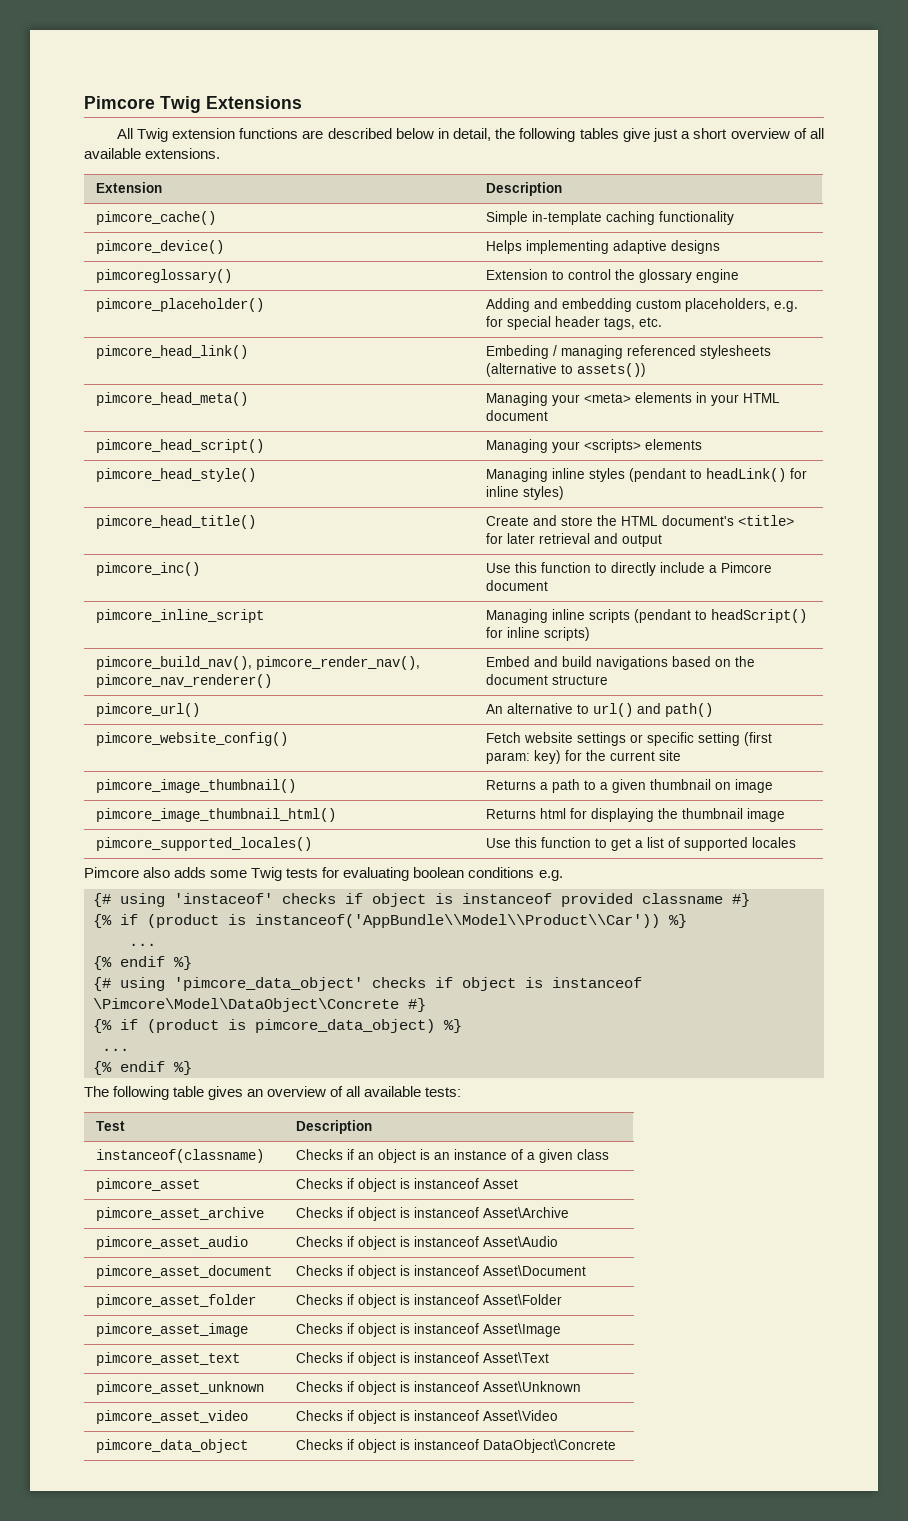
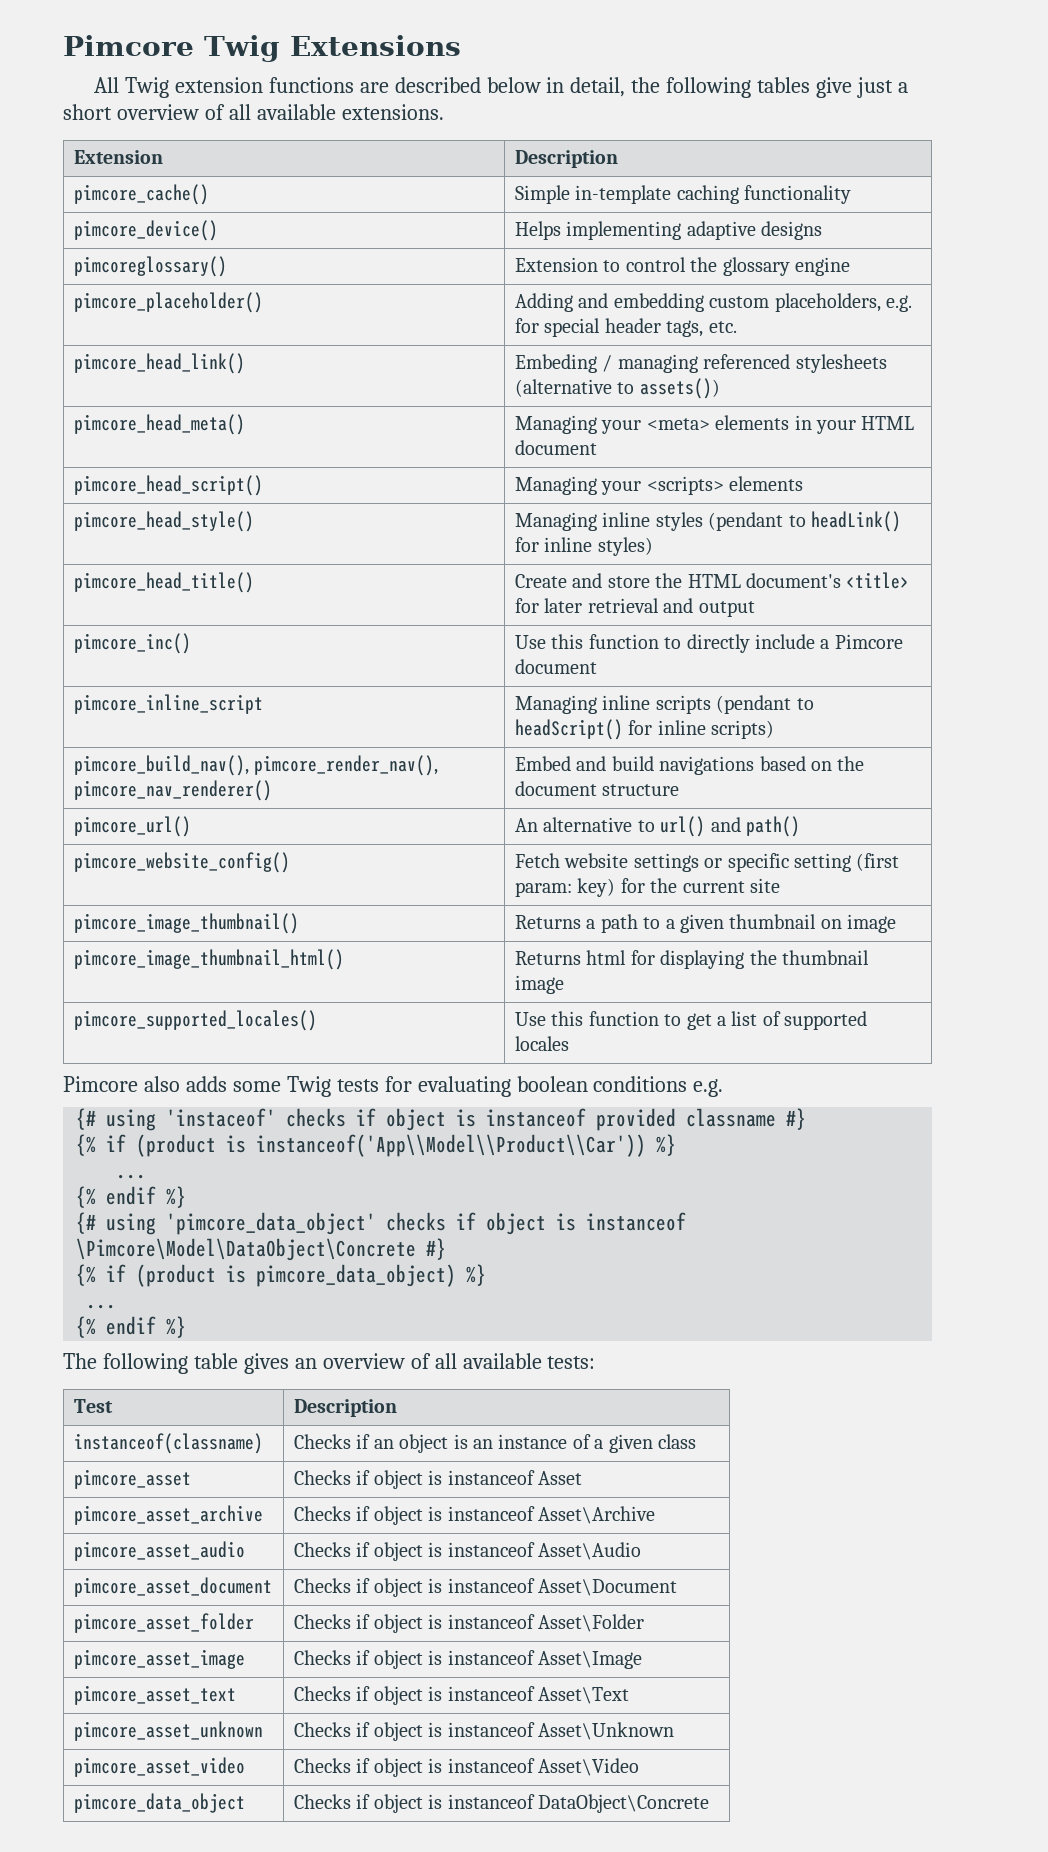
- {% if (product is instanceof('AppBundle\\Model\\Product\\Car')) %}
+ {% if (product is instanceof('App\\Model\\Product\\Car')) %}

